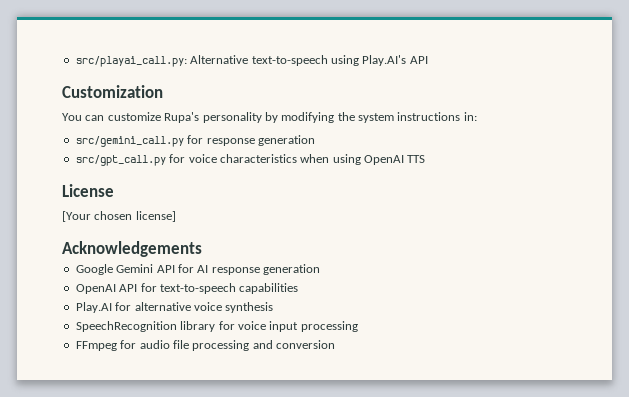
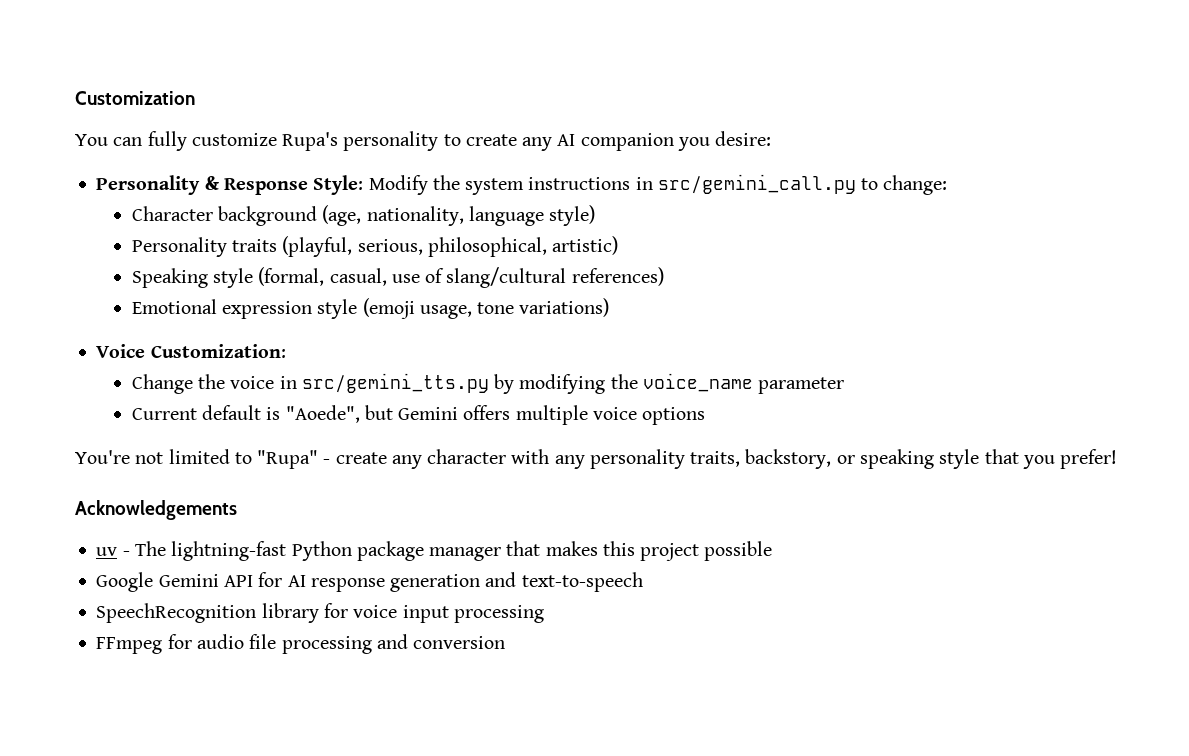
- src/playai_call.py: Alternative text-to-speech using Play.AI's API
- You can customize Rupa's personality by modifying the system instructions in:
- src/gemini_call.py for response generation
- src/gpt_call.py for voice characteristics when using OpenAI TTS
- License
- [Your chosen license]
+ You can fully customize Rupa's personality to create any AI companion you desire:
+ Personality & Response Style: Modify the system instructions in src/gemini_call.py to change:
+ Character background (age, nationality, language style)
+ Personality traits (playful, serious, philosophical, artistic)
+ Speaking style (formal, casual, use of slang/cultural references)
+ Emotional expression style (emoji usage, tone variations)
+ Voice Customization:
+ Change the voice in src/gemini_tts.py by modifying the voice_name parameter
+ Current default is "Aoede", but Gemini offers multiple voice options
+ You're not limited to "Rupa" - create any character with any personality traits, backstory, or speaking style that you prefer!
  Acknowledgements
+ uv - The lightning-fast Python package manager that makes this project possible
- Google Gemini API for AI response generation
- OpenAI API for text-to-speech capabilities
- Play.AI for alternative voice synthesis
+ Google Gemini API for AI response generation and text-to-speech

